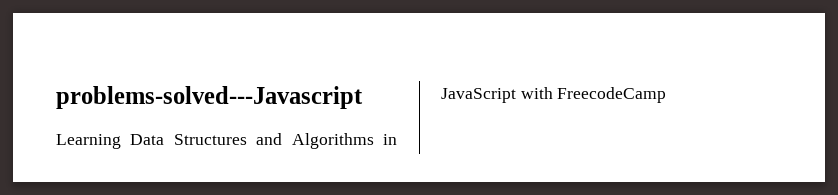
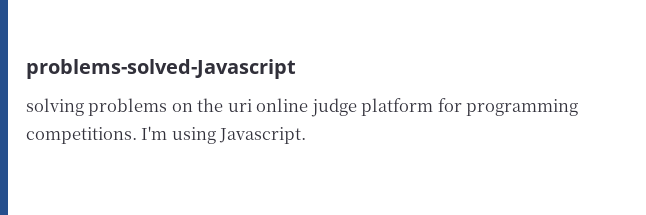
- problems-solved---Javascript
- Learning Data Structures and Algorithms in JavaScript with FreecodeCamp
+ problems-solved-Javascript
+ solving problems on the uri online judge platform for programming competitions. I'm using Javascript.

